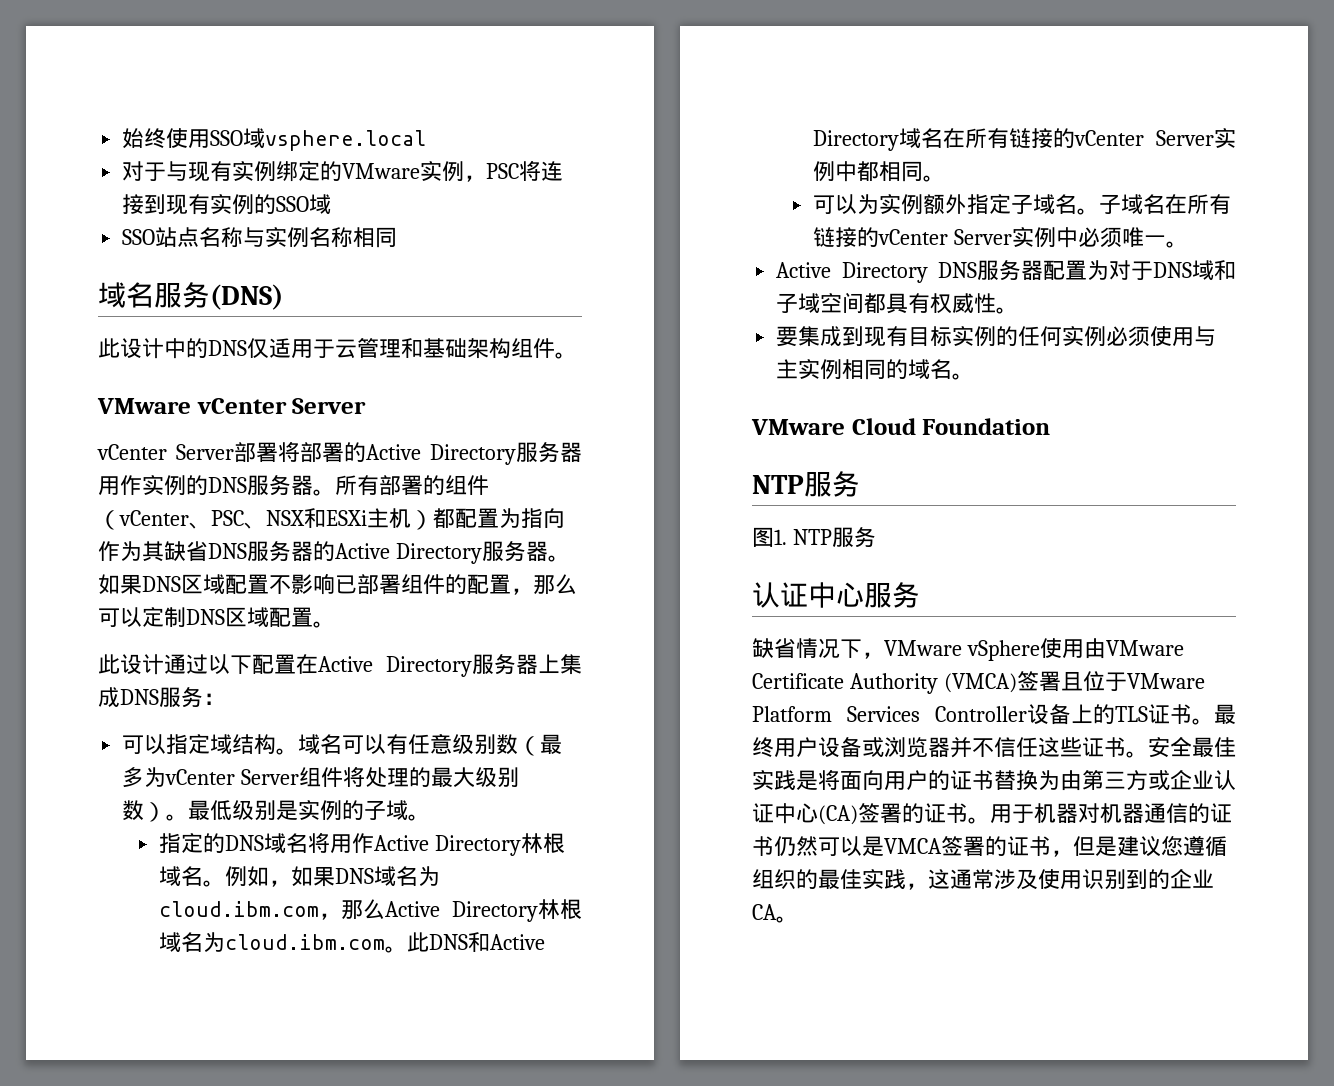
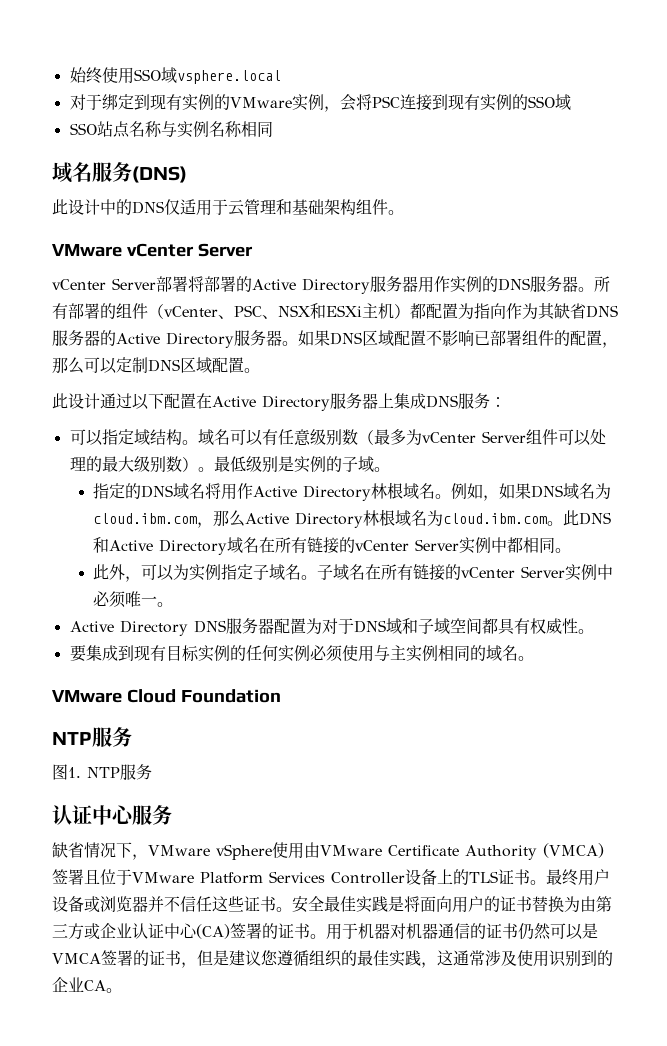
- 对于与现有实例绑定的VMware实例，PSC将连接到现有实例的SSO域
+ 对于绑定到现有实例的VMware实例，会将PSC连接到现有实例的SSO域
- 域名可以有任意级别数（最多为vCenter Server组件将处理的最大级别数）。
+ 域名可以有任意级别数（最多为vCenter Server组件可以处理的最大级别数）。
- 可以为实例额外指定子域名。
+ 此外，可以为实例指定子域名。

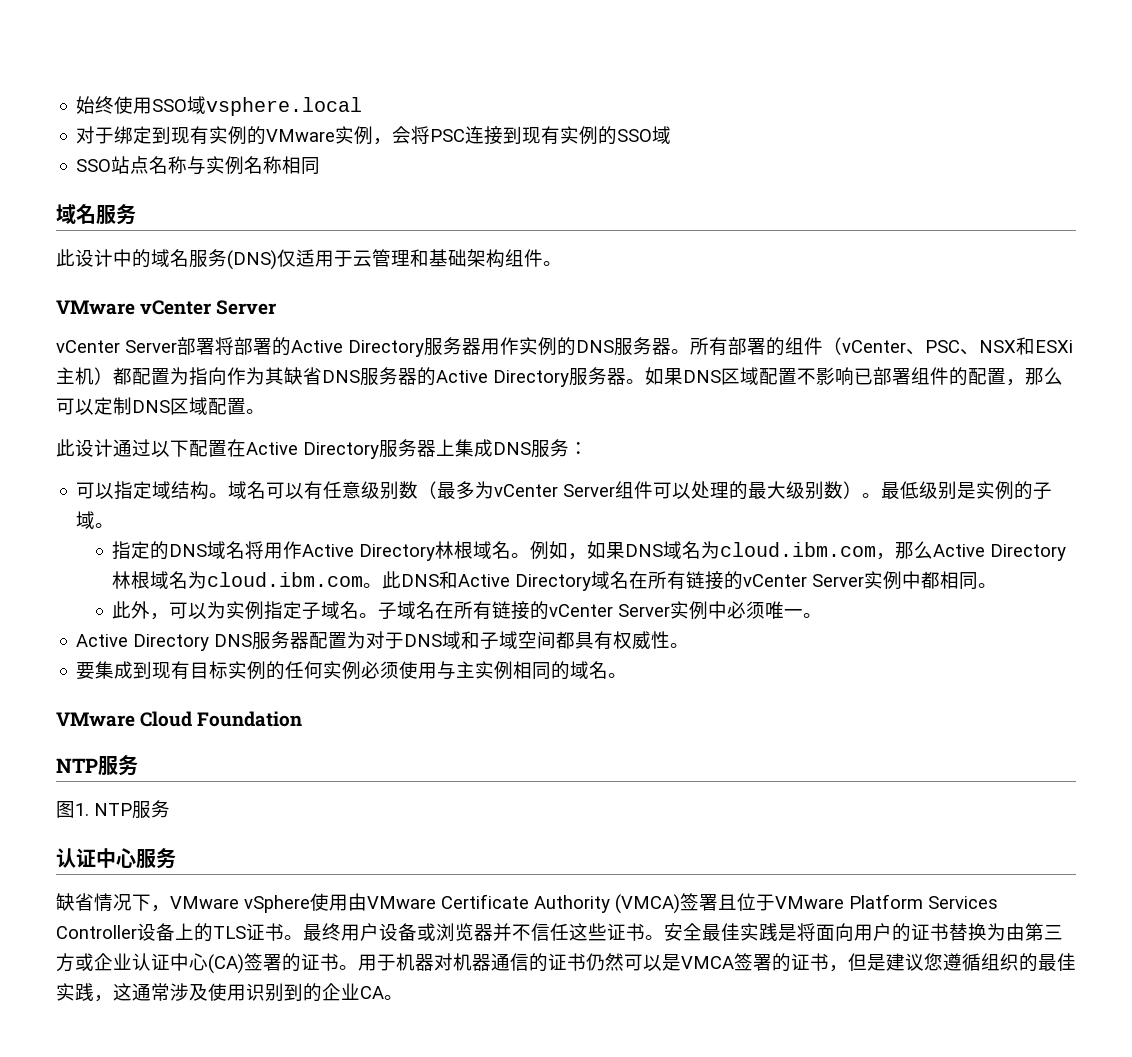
  SSO站点名称与实例名称相同
- 域名服务(DNS)
+ 域名服务
- 此设计中的DNS仅适用于云管理和基础架构组件。
+ 此设计中的域名服务(DNS)仅适用于云管理和基础架构组件。

